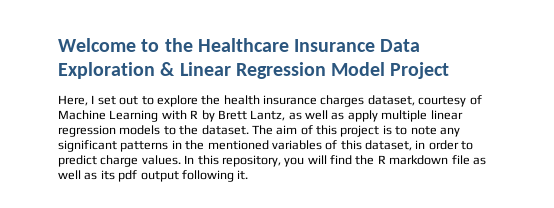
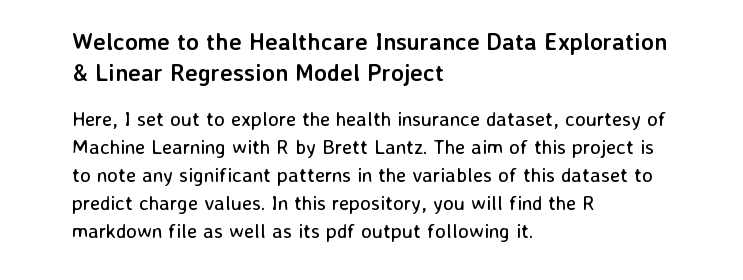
- Here, I set out to explore the health insurance charges dataset, courtesy of Machine Learning with R by Brett Lantz, as well as apply multiple linear regression models to the dataset.
+ Here, I set out to explore the health insurance dataset, courtesy of Machine Learning with R by Brett Lantz.
- The aim of this project is to note any significant patterns in the mentioned variables of this dataset, in order to predict charge values.
+ The aim of this project is to note any significant patterns in the variables of this dataset to predict charge values.

